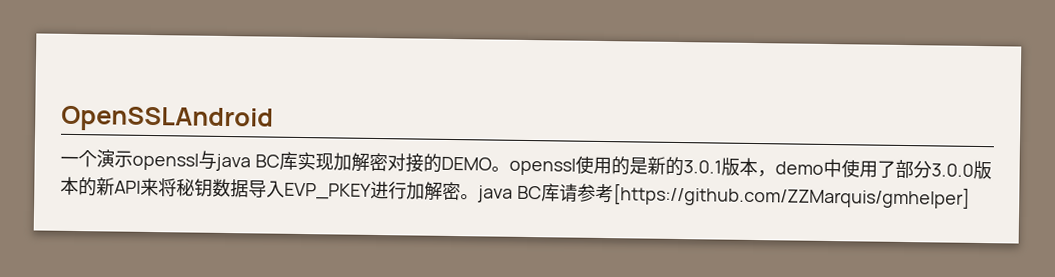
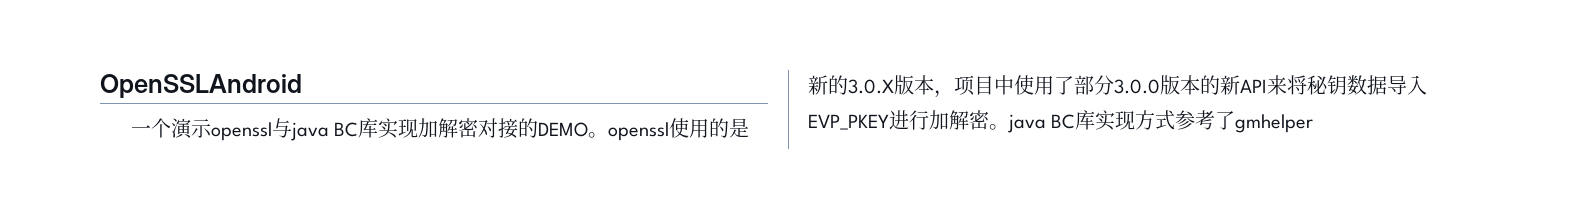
- 一个演示openssl与java BC库实现加解密对接的DEMO。openssl使用的是新的3.0.1版本，demo中使用了部分3.0.0版本的新API来将秘钥数据导入EVP_PKEY进行加解密。java BC库请参考[https://github.com/ZZMarquis/gmhelper]
+ 一个演示openssl与java BC库实现加解密对接的DEMO。openssl使用的是新的3.0.X版本，项目中使用了部分3.0.0版本的新API来将秘钥数据导入EVP_PKEY进行加解密。java BC库实现方式参考了gmhelper

